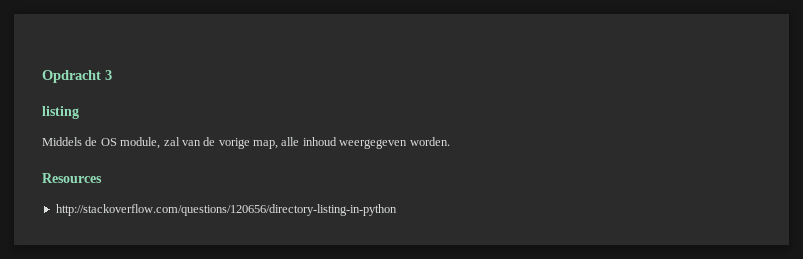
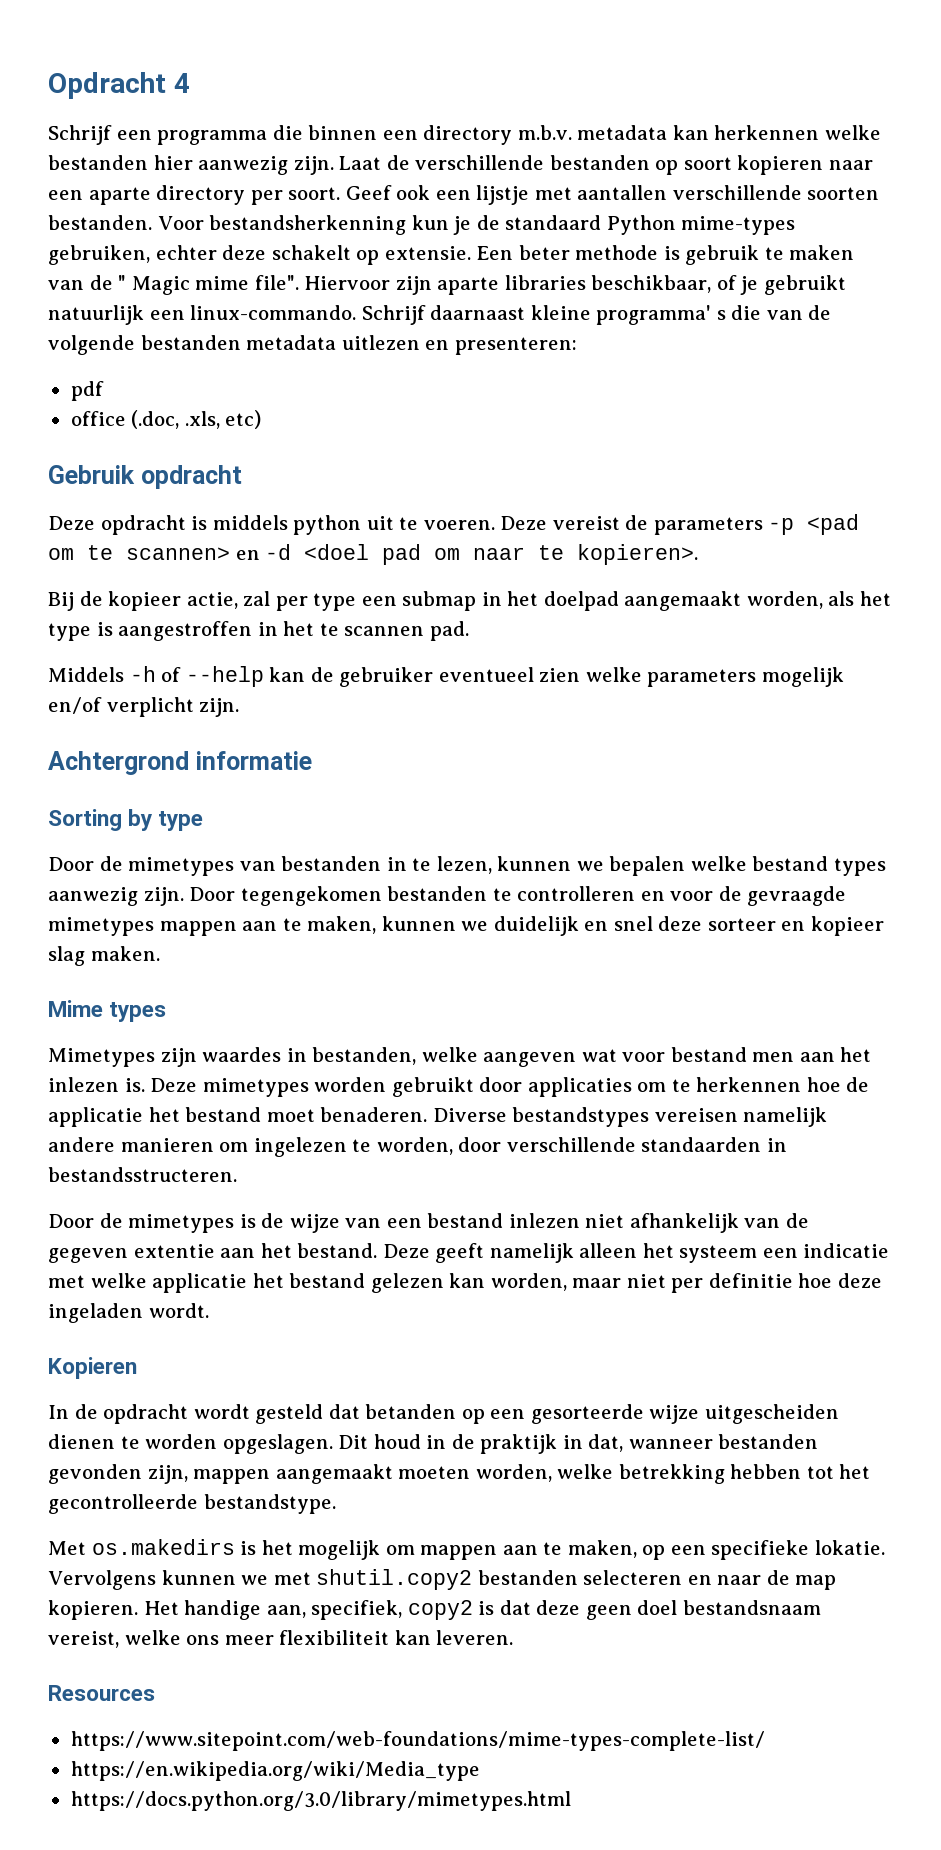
- Opdracht 3
- listing
- Middels de OS module, zal van de vorige map, alle inhoud weergegeven worden.
+ Opdracht 4
+ Schrijf een programma die binnen een directory m.b.v. metadata kan herkennen welke bestanden hier aanwezig zijn. Laat de verschillende bestanden op soort kopieren naar een aparte directory per soort. Geef ook een lijstje met aantallen verschillende soorten bestanden. Voor bestandsherkenning kun je de standaard Python mime-types gebruiken, echter deze schakelt op extensie. Een beter methode is gebruik te maken van de " Magic mime file". Hiervoor zijn aparte libraries beschikbaar, of je gebruikt natuurlijk een linux-commando. Schrijf daarnaast kleine programma' s die van de volgende bestanden metadata uitlezen en presenteren:
+ pdf
+ office (.doc, .xls, etc)
+ Gebruik opdracht
+ Deze opdracht is middels python uit te voeren. Deze vereist de parameters -p <pad om te scannen> en -d <doel pad om naar te kopieren>.
+ Bij de kopieer actie, zal per type een submap in het doelpad aangemaakt worden, als het type is aangestroffen in het te scannen pad.
+ Middels -h of --help kan de gebruiker eventueel zien welke parameters mogelijk en/of verplicht zijn.
+ Achtergrond informatie
+ Sorting by type
+ Door de mimetypes van bestanden in te lezen, kunnen we bepalen welke bestand types aanwezig zijn. Door tegengekomen bestanden te controlleren en voor de gevraagde mimetypes mappen aan te maken, kunnen we duidelijk en snel deze sorteer en kopieer slag maken.
+ Mime types
+ Mimetypes zijn waardes in bestanden, welke aangeven wat voor bestand men aan het inlezen is. Deze mimetypes worden gebruikt door applicaties om te herkennen hoe de applicatie het bestand moet benaderen. Diverse bestandstypes vereisen namelijk andere manieren om ingelezen te worden, door verschillende standaarden in bestandsstructeren.
+ Door de mimetypes is de wijze van een bestand inlezen niet afhankelijk van de gegeven extentie aan het bestand. Deze geeft namelijk alleen het systeem een indicatie met welke applicatie het bestand gelezen kan worden, maar niet per definitie hoe deze ingeladen wordt.
+ Kopieren
+ In de opdracht wordt gesteld dat betanden op een gesorteerde wijze uitgescheiden dienen te worden opgeslagen. Dit houd in de praktijk in dat, wanneer bestanden gevonden zijn, mappen aangemaakt moeten worden, welke betrekking hebben tot het gecontrolleerde bestandstype.
+ Met os.makedirs is het mogelijk om mappen aan te maken, op een specifieke lokatie. Vervolgens kunnen we met shutil.copy2 bestanden selecteren en naar de map kopieren. Het handige aan, specifiek, copy2 is dat deze geen doel bestandsnaam vereist, welke ons meer flexibiliteit kan leveren.
  Resources
- http://stackoverflow.com/questions/120656/directory-listing-in-python
+ https://www.sitepoint.com/web-foundations/mime-types-complete-list/
+ https://en.wikipedia.org/wiki/Media_type
+ https://docs.python.org/3.0/library/mimetypes.html

